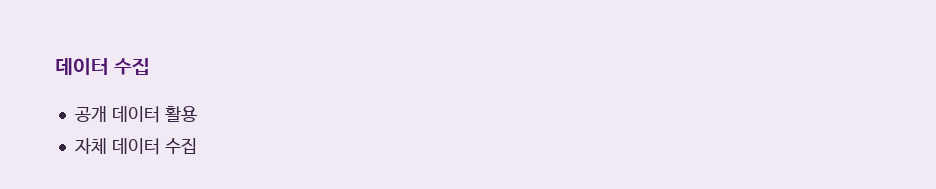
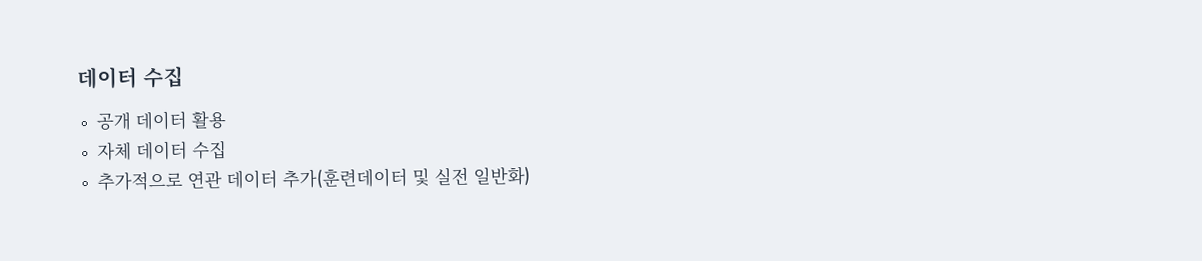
+ 추가적으로 연관 데이터 추가(훈련데이터 및 실전 일반화)

